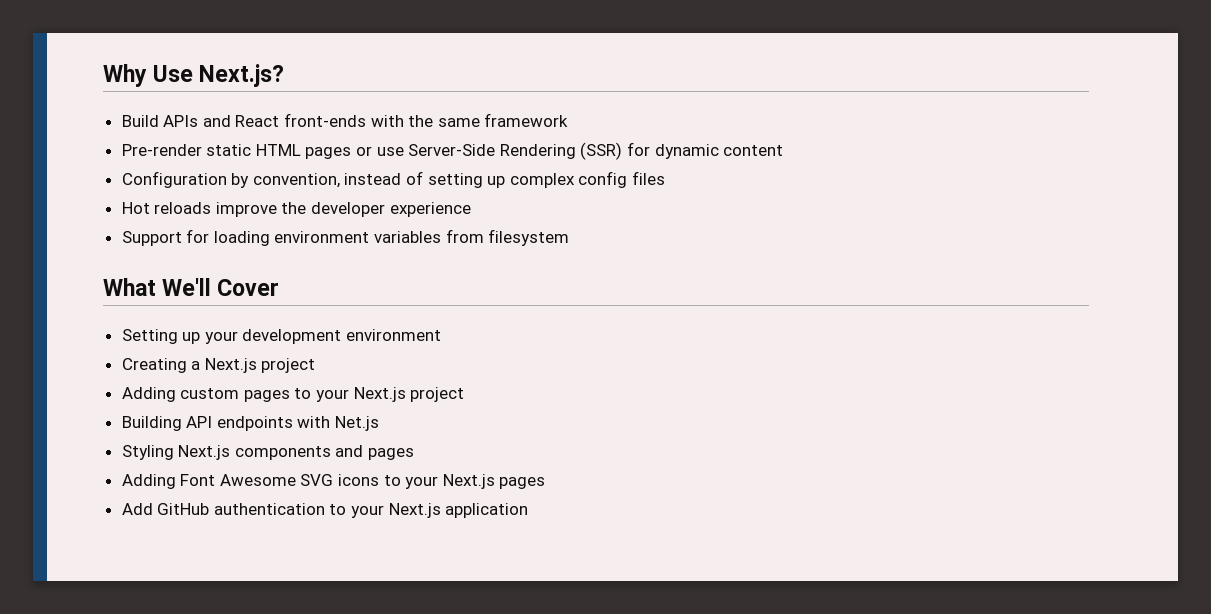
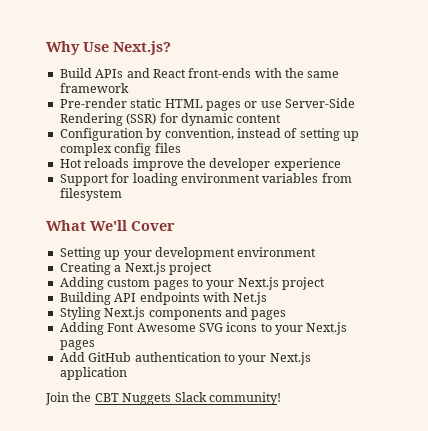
+ Join the CBT Nuggets Slack community!

